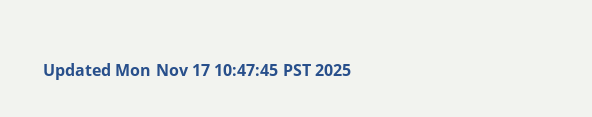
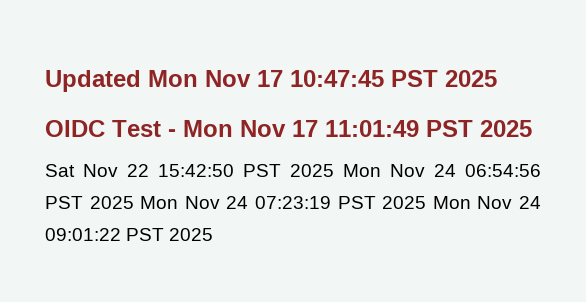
+ OIDC Test - Mon Nov 17 11:01:49 PST 2025
+ Sat Nov 22 15:42:50 PST 2025 Mon Nov 24 06:54:56 PST 2025 Mon Nov 24 07:23:19 PST 2025 Mon Nov 24 09:01:22 PST 2025

